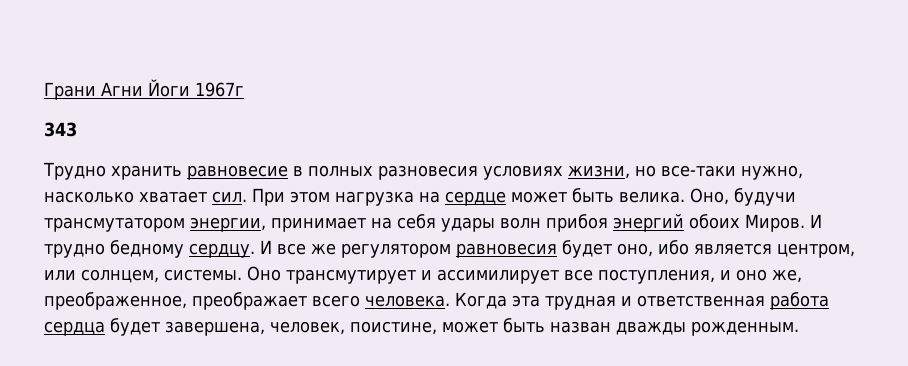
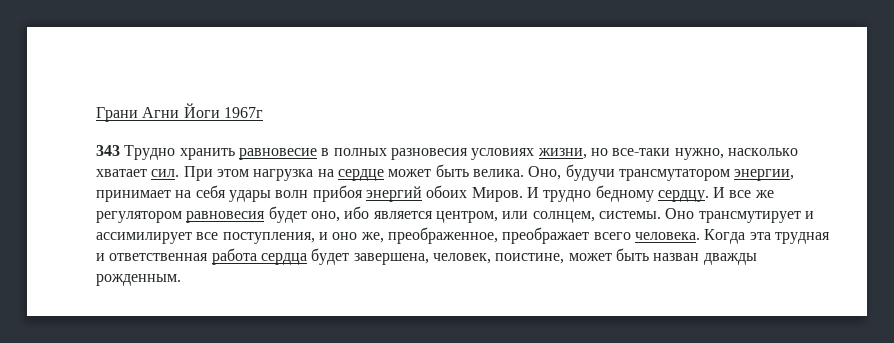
- 343
- Трудно хранить равновесие в полных разновесия условиях жизни, но все-таки нужно, насколько хватает сил.
+ 343 Трудно хранить равновесие в полных разновесия условиях жизни, но все-таки нужно, насколько хватает сил.

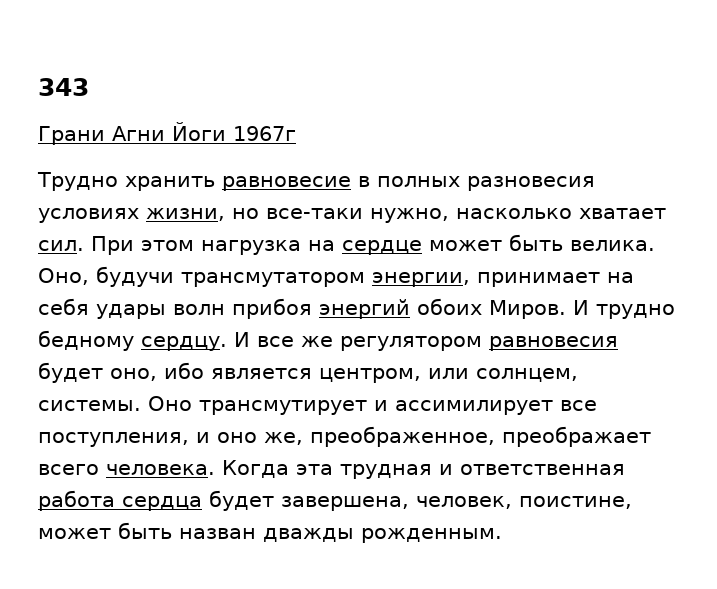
+ 343
- 343 Трудно хранить равновесие в полных разновесия условиях жизни, но все-таки нужно, насколько хватает сил.
+ Трудно хранить равновесие в полных разновесия условиях жизни, но все-таки нужно, насколько хватает сил.

